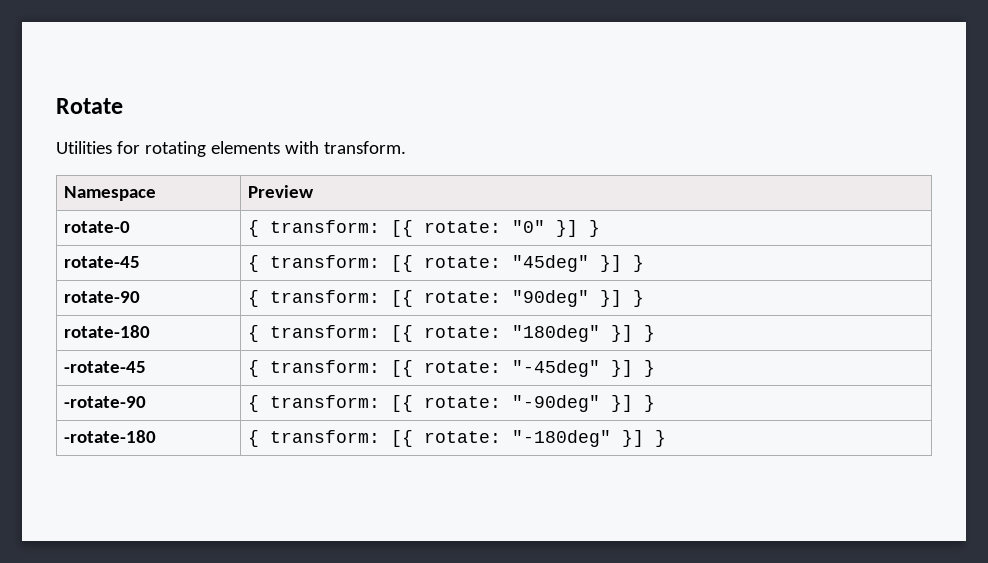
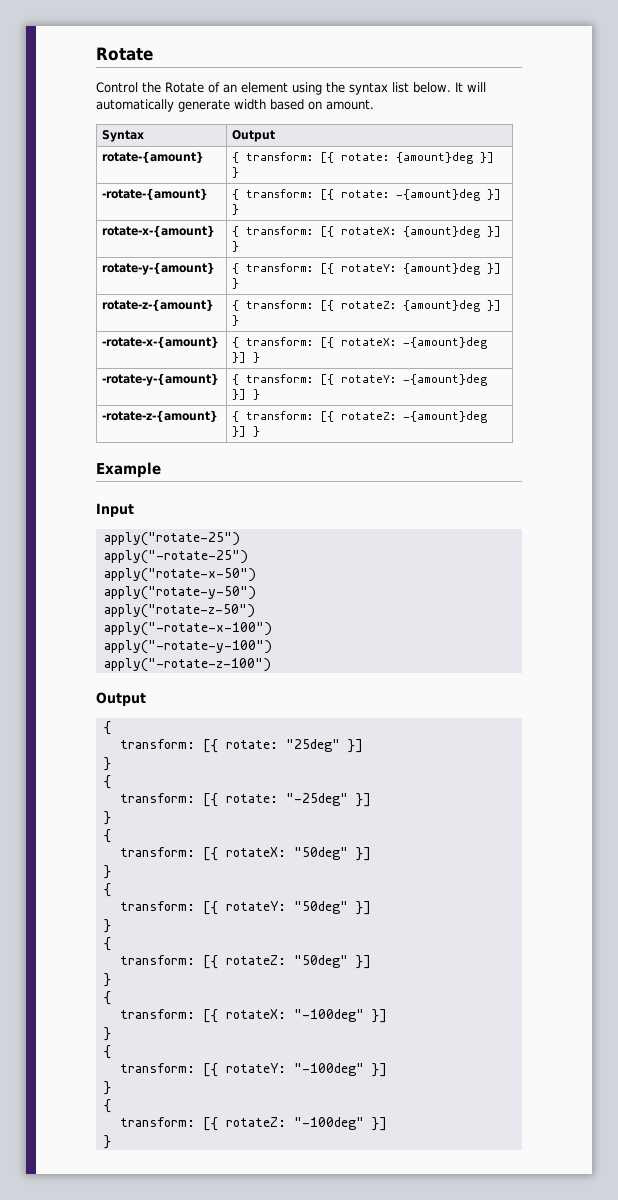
- Utilities for rotating elements with transform.
- Namespace | Preview
- rotate-0 | { transform: [{ rotate: "0" }] }
- rotate-45 | { transform: [{ rotate: "45deg" }] }
- rotate-90 | { transform: [{ rotate: "90deg" }] }
- rotate-180 | { transform: [{ rotate: "180deg" }] }
- -rotate-45 | { transform: [{ rotate: "-45deg" }] }
- -rotate-90 | { transform: [{ rotate: "-90deg" }] }
- -rotate-180 | { transform: [{ rotate: "-180deg" }] }
+ Control the Rotate of an element using the syntax list below. It will automatically generate width based on amount.
+ Syntax | Output
+ rotate-{amount} | { transform: [{ rotate: {amount}deg }] }
+ -rotate-{amount} | { transform: [{ rotate: -{amount}deg }] }
+ rotate-x-{amount} | { transform: [{ rotateX: {amount}deg }] }
+ rotate-y-{amount} | { transform: [{ rotateY: {amount}deg }] }
+ rotate-z-{amount} | { transform: [{ rotateZ: {amount}deg }] }
+ -rotate-x-{amount} | { transform: [{ rotateX: -{amount}deg }] }
+ -rotate-y-{amount} | { transform: [{ rotateY: -{amount}deg }] }
+ -rotate-z-{amount} | { transform: [{ rotateZ: -{amount}deg }] }
+ Example
+ Input
+ apply("rotate-25")
+ apply("-rotate-25")
+ apply("rotate-x-50")
+ apply("rotate-y-50")
+ apply("rotate-z-50")
+ apply("-rotate-x-100")
+ apply("-rotate-y-100")
+ apply("-rotate-z-100")
+ Output
+ {
+ transform: [{ rotate: "25deg" }]
+ }
+ {
+ transform: [{ rotate: "-25deg" }]
+ }
+ {
+ transform: [{ rotateX: "50deg" }]
+ }
+ {
+ transform: [{ rotateY: "50deg" }]
+ }
+ {
+ transform: [{ rotateZ: "50deg" }]
+ }
+ {
+ transform: [{ rotateX: "-100deg" }]
+ }
+ {
+ transform: [{ rotateY: "-100deg" }]
+ }
+ {
+ transform: [{ rotateZ: "-100deg" }]
+ }

